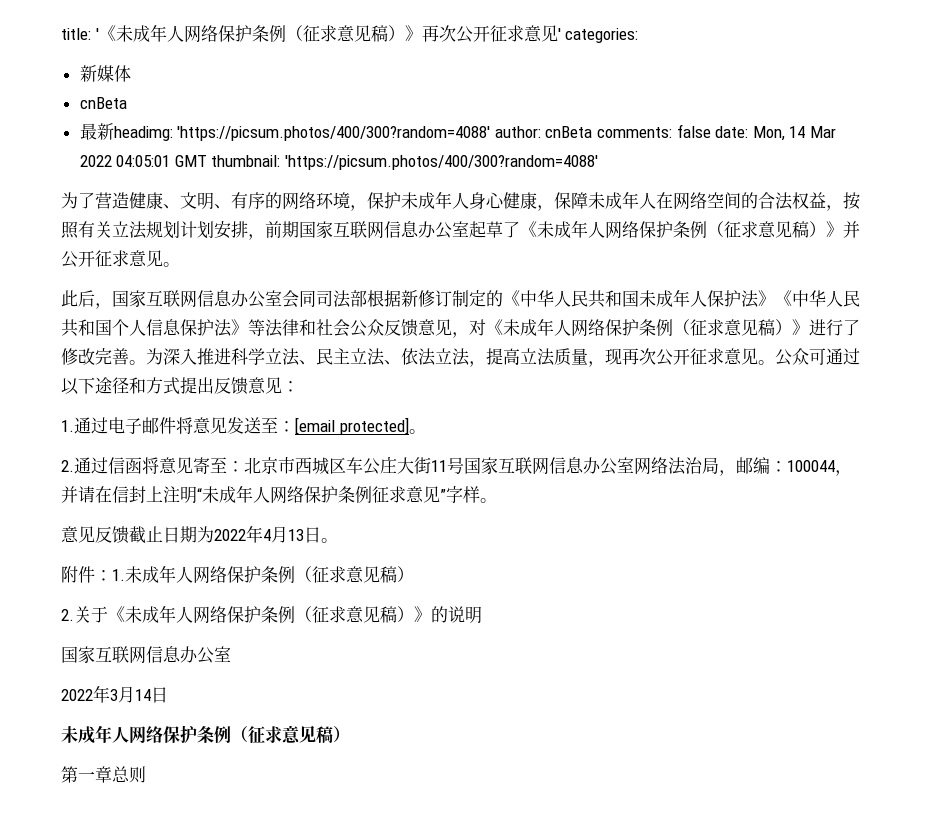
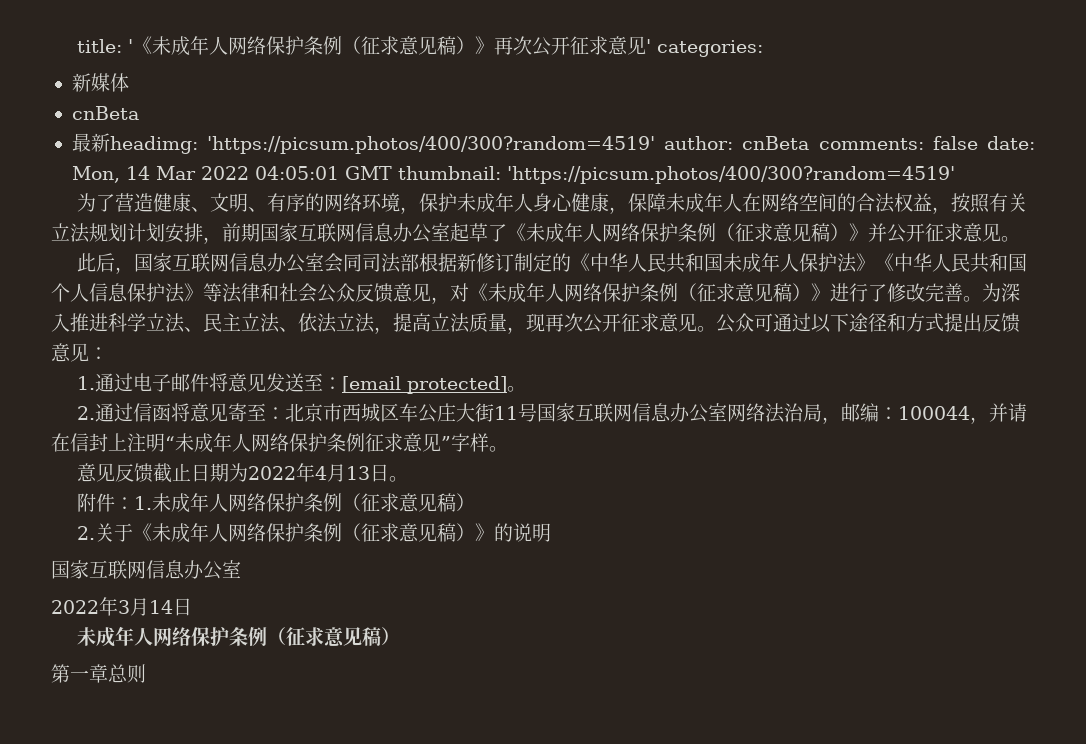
- 最新headimg: 'https://picsum.photos/400/300?random=4088' author: cnBeta comments: false date: Mon, 14 Mar 2022 04:05:01 GMT thumbnail: 'https://picsum.photos/400/300?random=4088'
+ 最新headimg: 'https://picsum.photos/400/300?random=4519' author: cnBeta comments: false date: Mon, 14 Mar 2022 04:05:01 GMT thumbnail: 'https://picsum.photos/400/300?random=4519'

